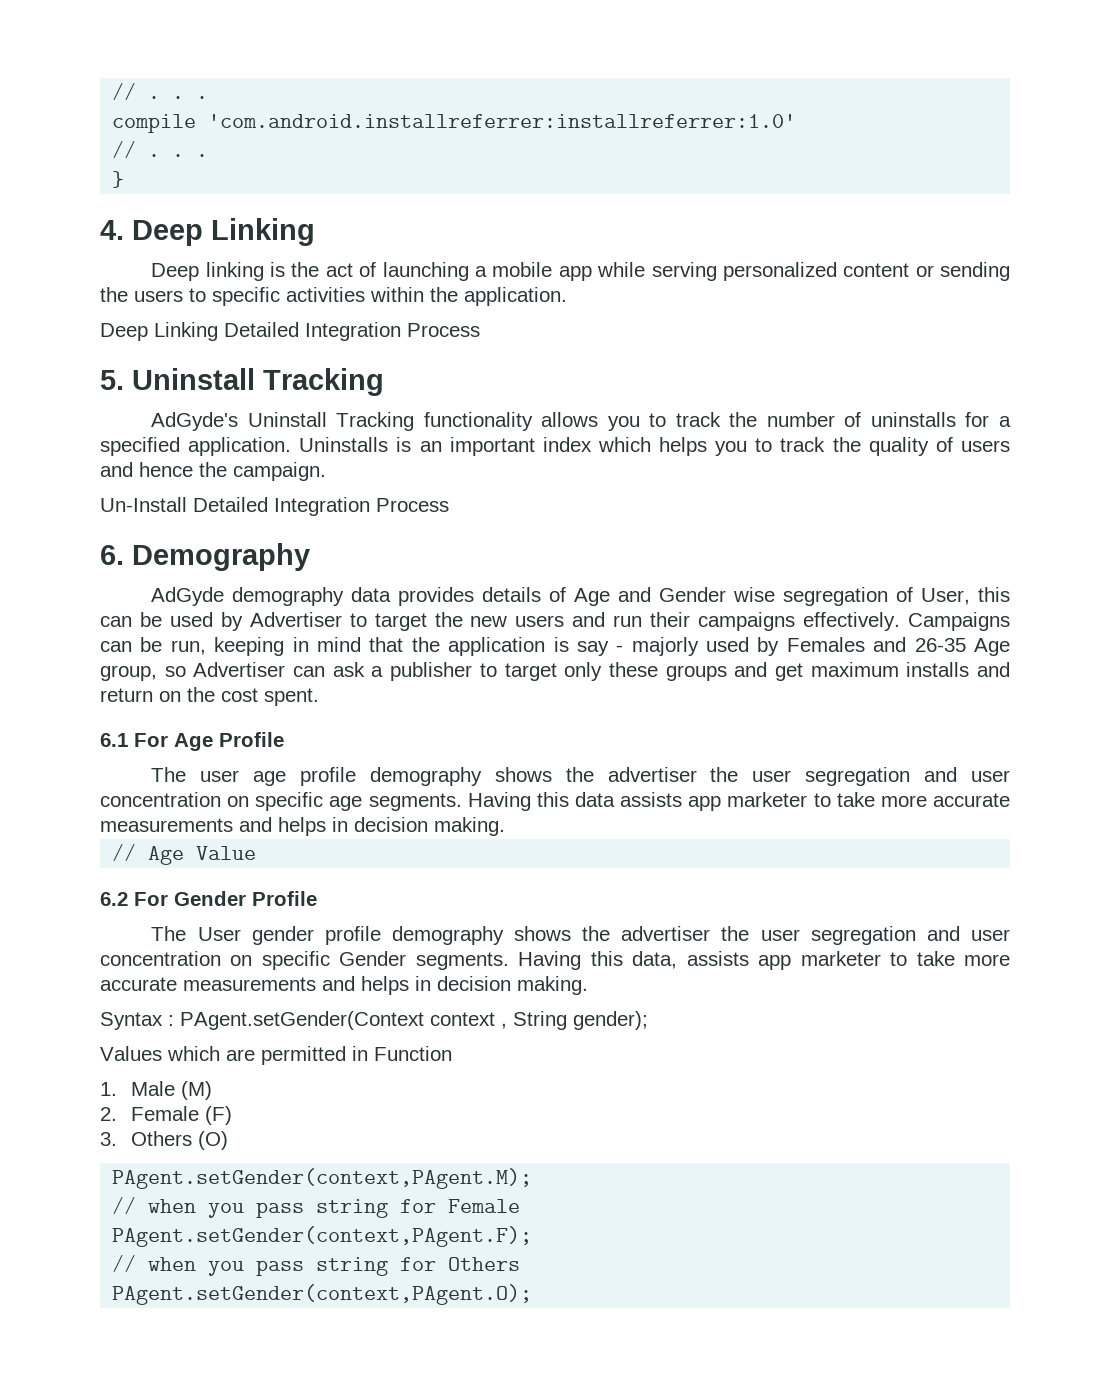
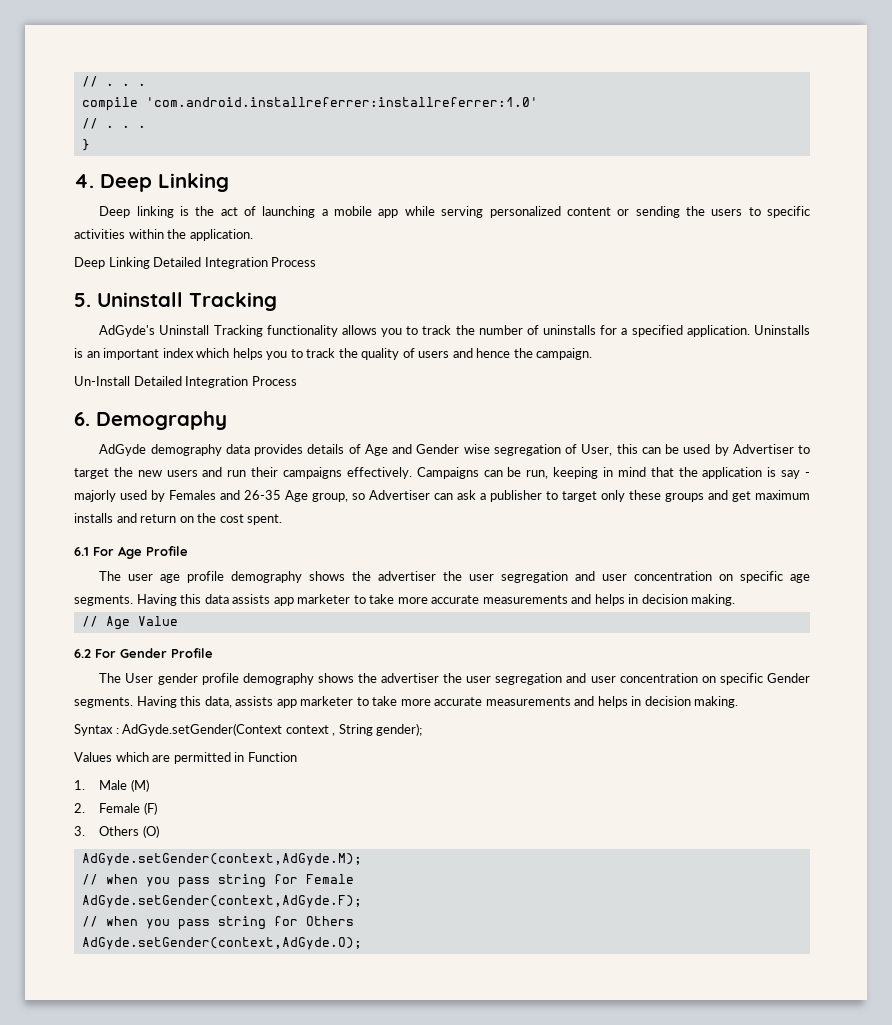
- Syntax : PAgent.setGender(Context context , String gender);
+ Syntax : AdGyde.setGender(Context context , String gender);
- PAgent.setGender(context,PAgent.M);
+ AdGyde.setGender(context,AdGyde.M);
- PAgent.setGender(context,PAgent.F);
+ AdGyde.setGender(context,AdGyde.F);
- PAgent.setGender(context,PAgent.O);
+ AdGyde.setGender(context,AdGyde.O);

